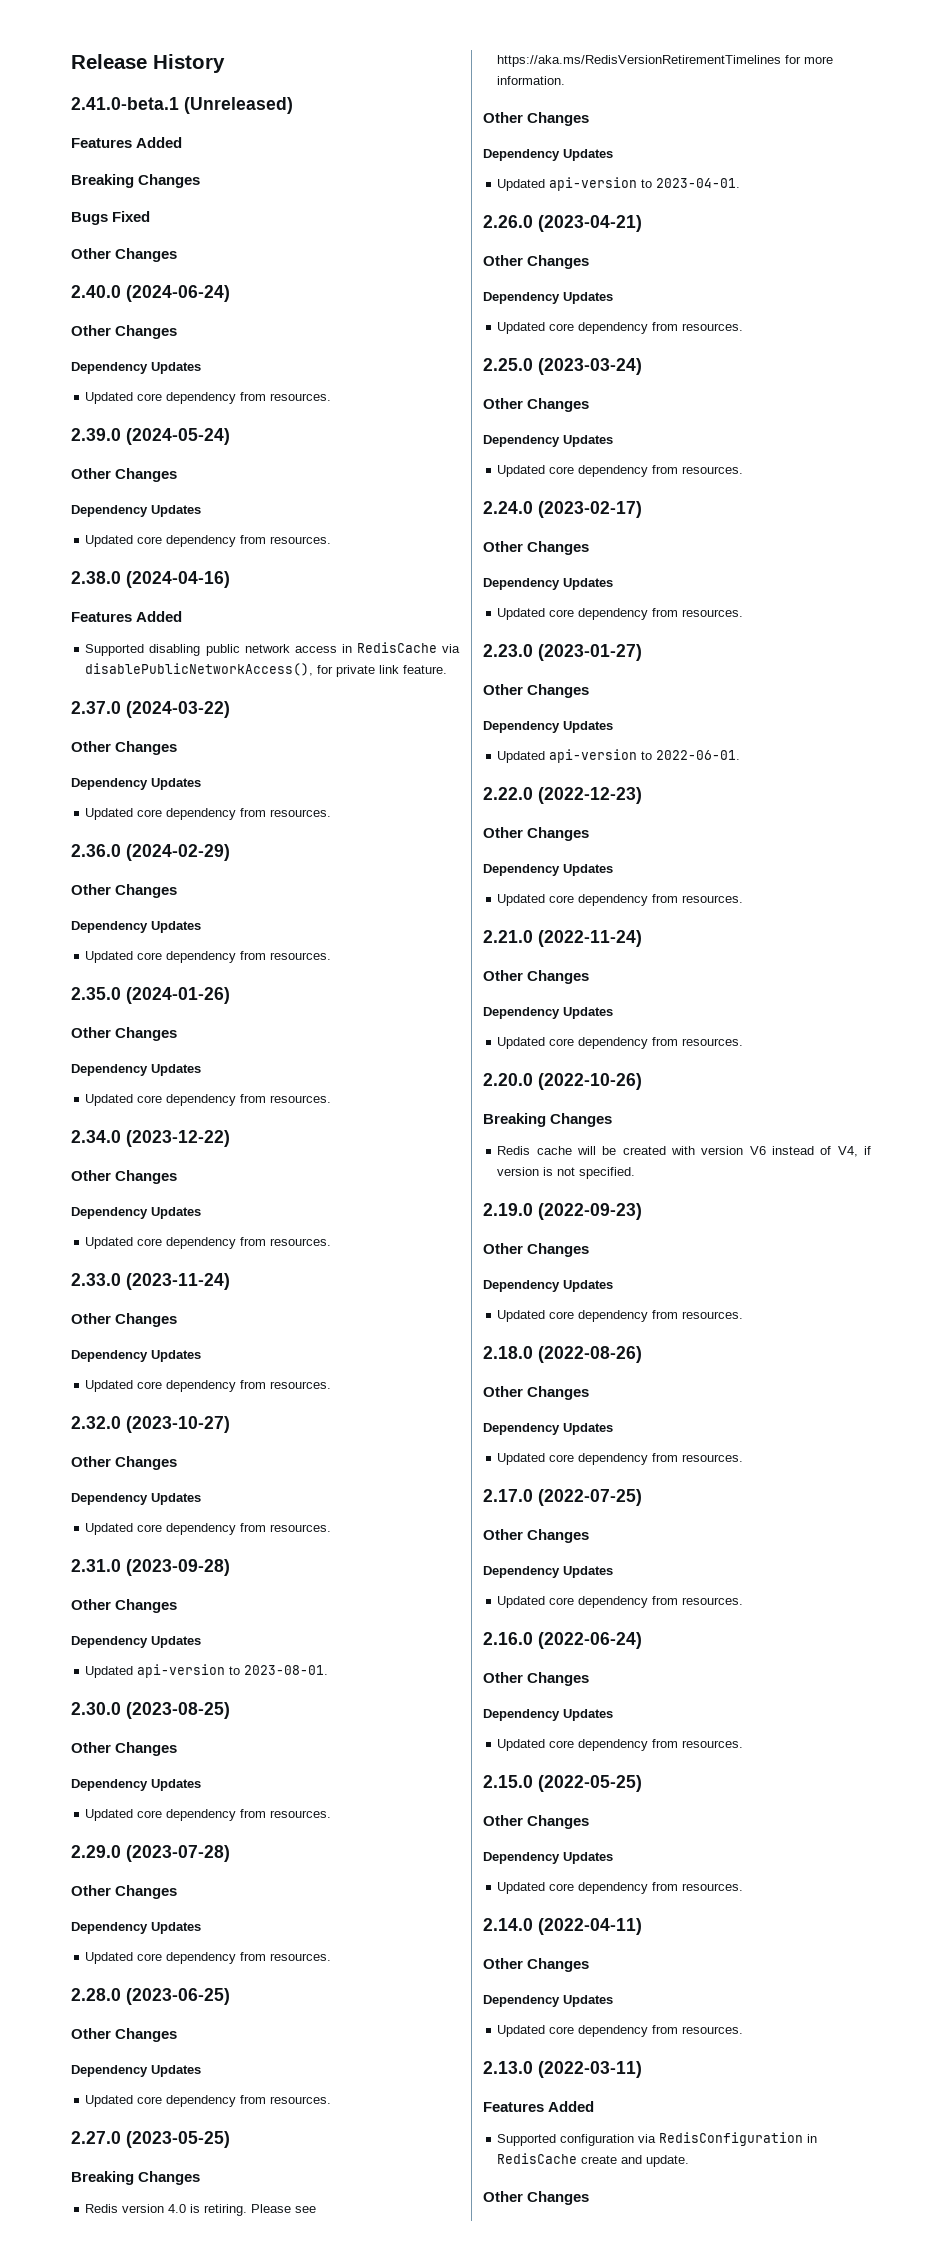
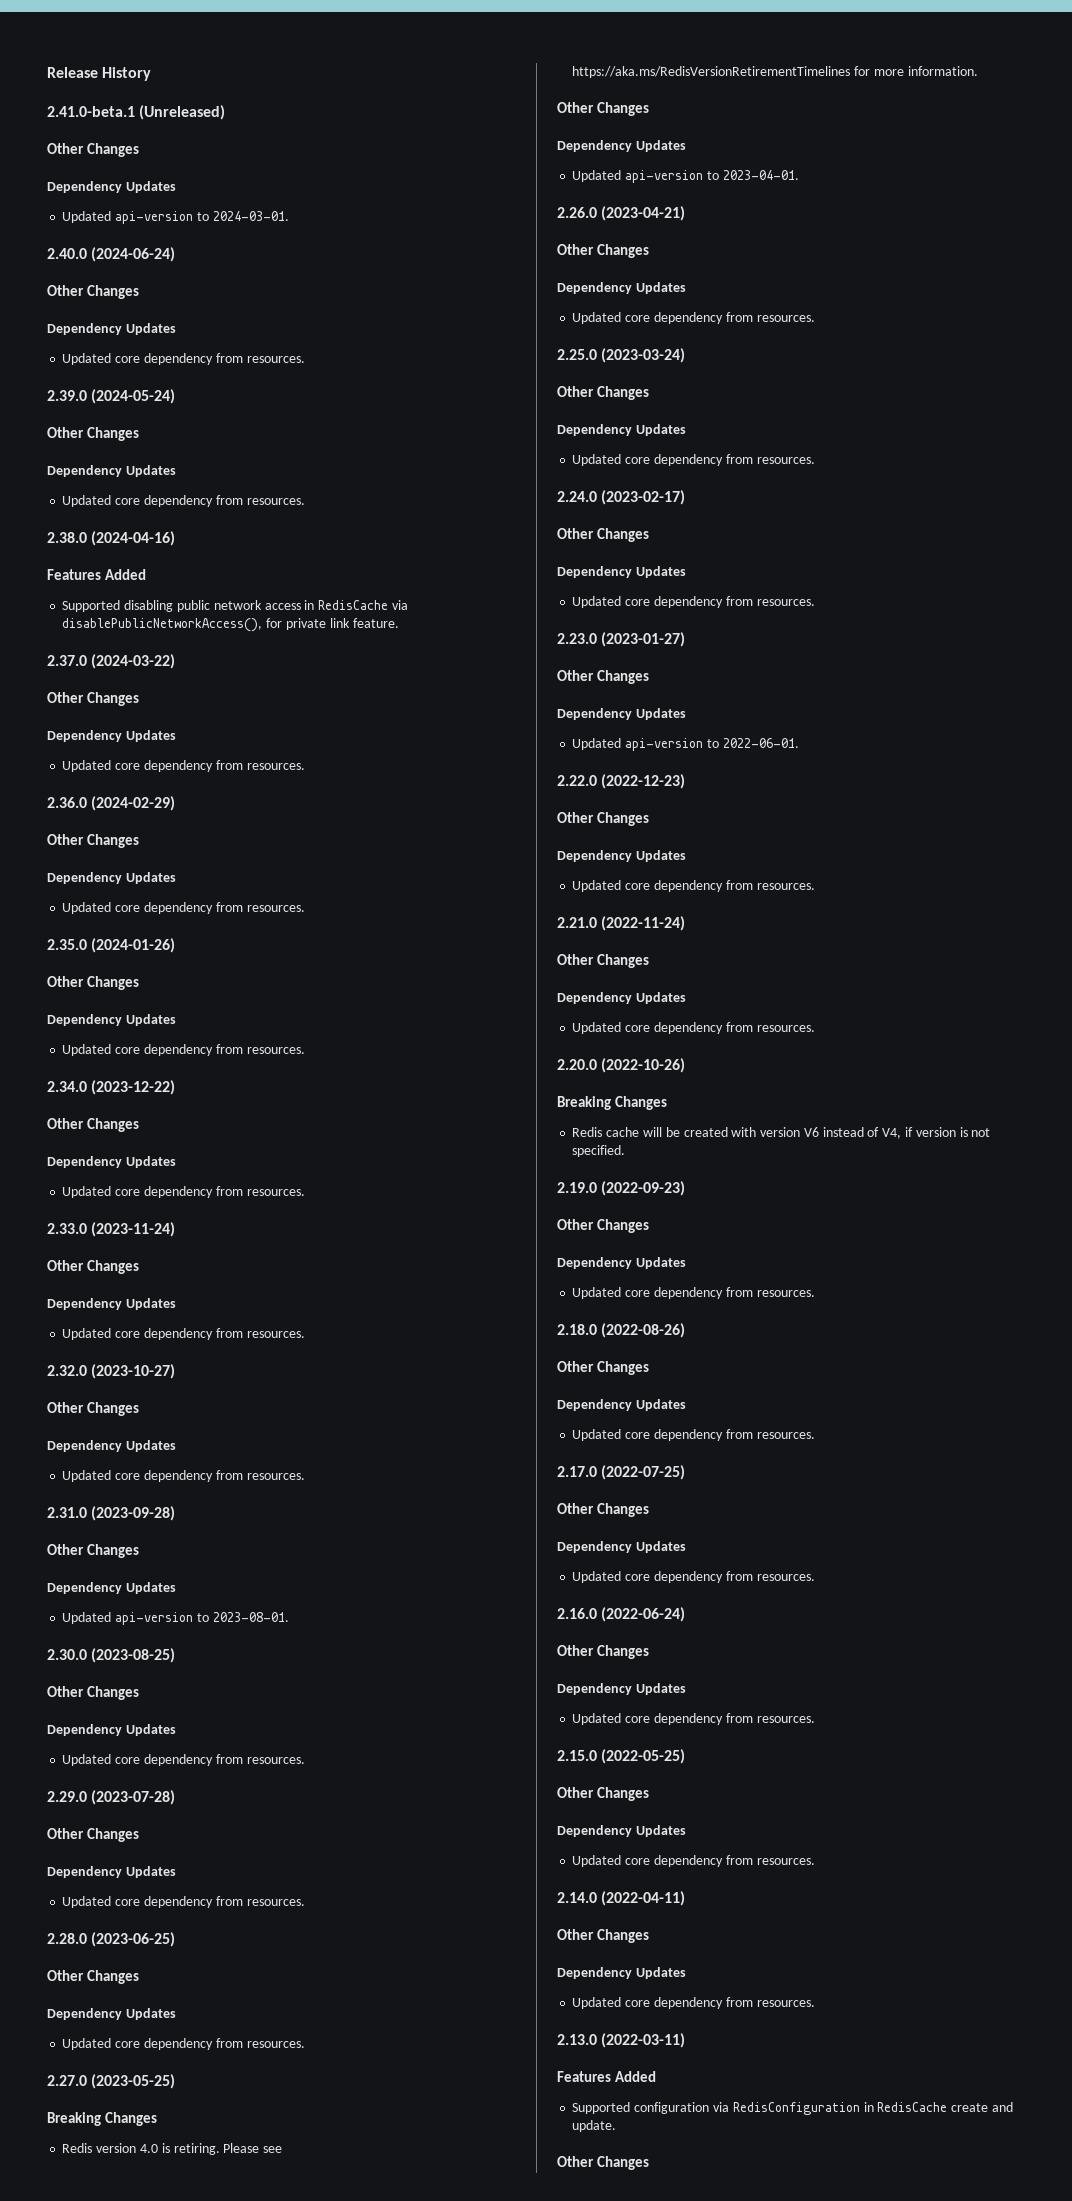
  2.41.0-beta.1 (Unreleased)
- Features Added
- Breaking Changes
- Bugs Fixed
  Other Changes
+ Dependency Updates
+ Updated api-version to 2024-03-01.

